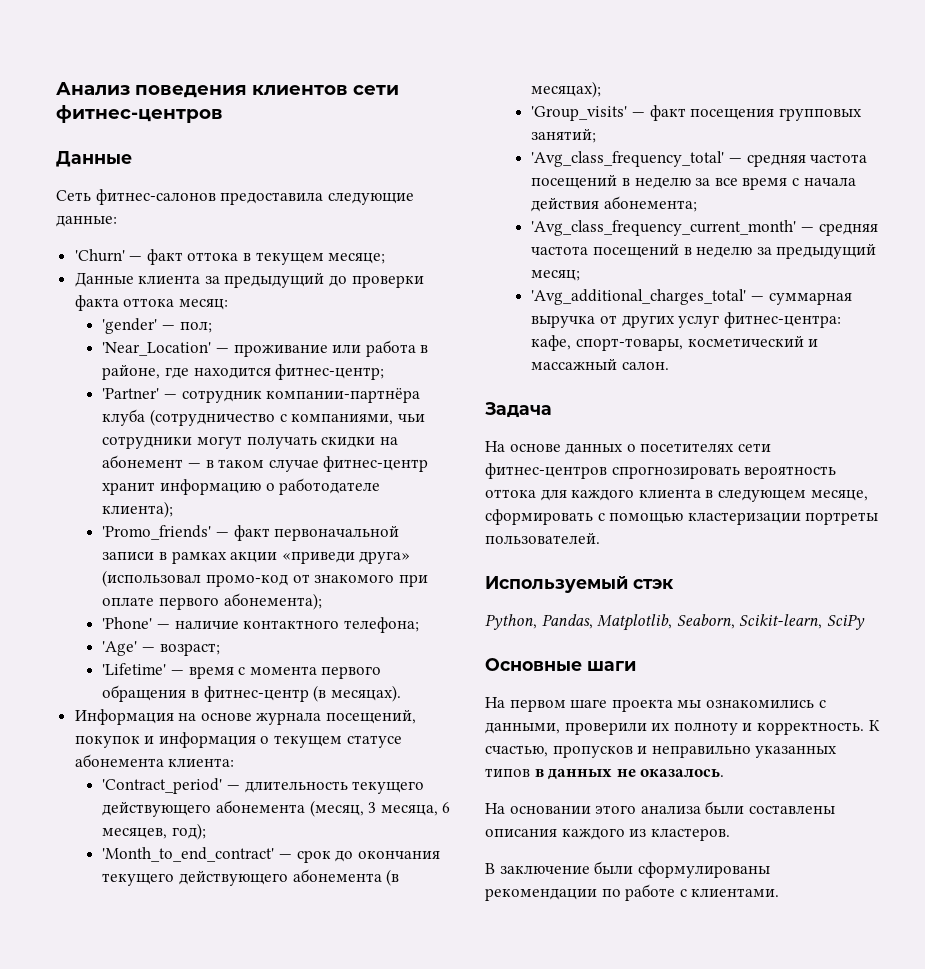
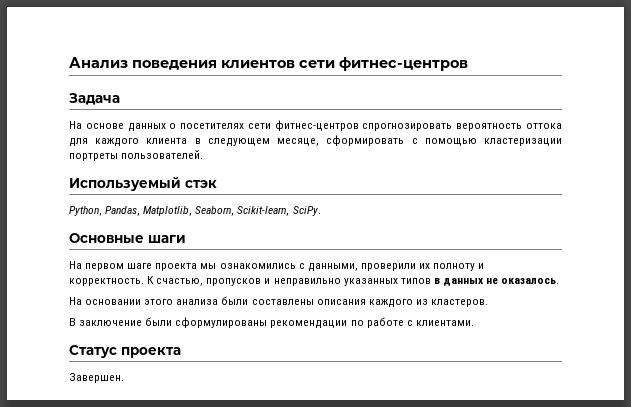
  Анализ поведения клиентов сети фитнес-центров
- Данные
- Сеть фитнес-салонов предоставила следующие данные:
- 'Churn' — факт оттока в текущем месяце;
- Данные клиента за предыдущий до проверки факта оттока месяц:
- 'gender' — пол;
- 'Near_Location' — проживание или работа в районе, где находится фитнес-центр;
- 'Partner' — сотрудник компании-партнёра клуба (сотрудничество с компаниями, чьи сотрудники могут получать скидки на абонемент — в таком случае фитнес-центр хранит информацию о работодателе клиента);
- 'Promo_friends' — факт первоначальной записи в рамках акции «приведи друга» (использовал промо-код от знакомого при оплате первого абонемента);
- 'Phone' — наличие контактного телефона;
- 'Age' — возраст;
- 'Lifetime' — время с момента первого обращения в фитнес-центр (в месяцах).
- Информация на основе журнала посещений, покупок и информация о текущем статусе абонемента клиента:
- 'Contract_period' — длительность текущего действующего абонемента (месяц, 3 месяца, 6 месяцев, год);
- 'Month_to_end_contract' — срок до окончания текущего действующего абонемента (в месяцах);
- 'Group_visits' — факт посещения групповых занятий;
- 'Avg_class_frequency_total' — средняя частота посещений в неделю за все время с начала действия абонемента;
- 'Avg_class_frequency_current_month' — средняя частота посещений в неделю за предыдущий месяц;
- 'Avg_additional_charges_total' — суммарная выручка от других услуг фитнес-центра: кафе, спорт-товары, косметический и массажный салон.
- Python, Pandas, Matplotlib, Seaborn, Scikit-learn, SciPy
+ Python, Pandas, Matplotlib, Seaborn, Scikit-learn, SciPy.
+ Статус проекта
+ Завершен.

